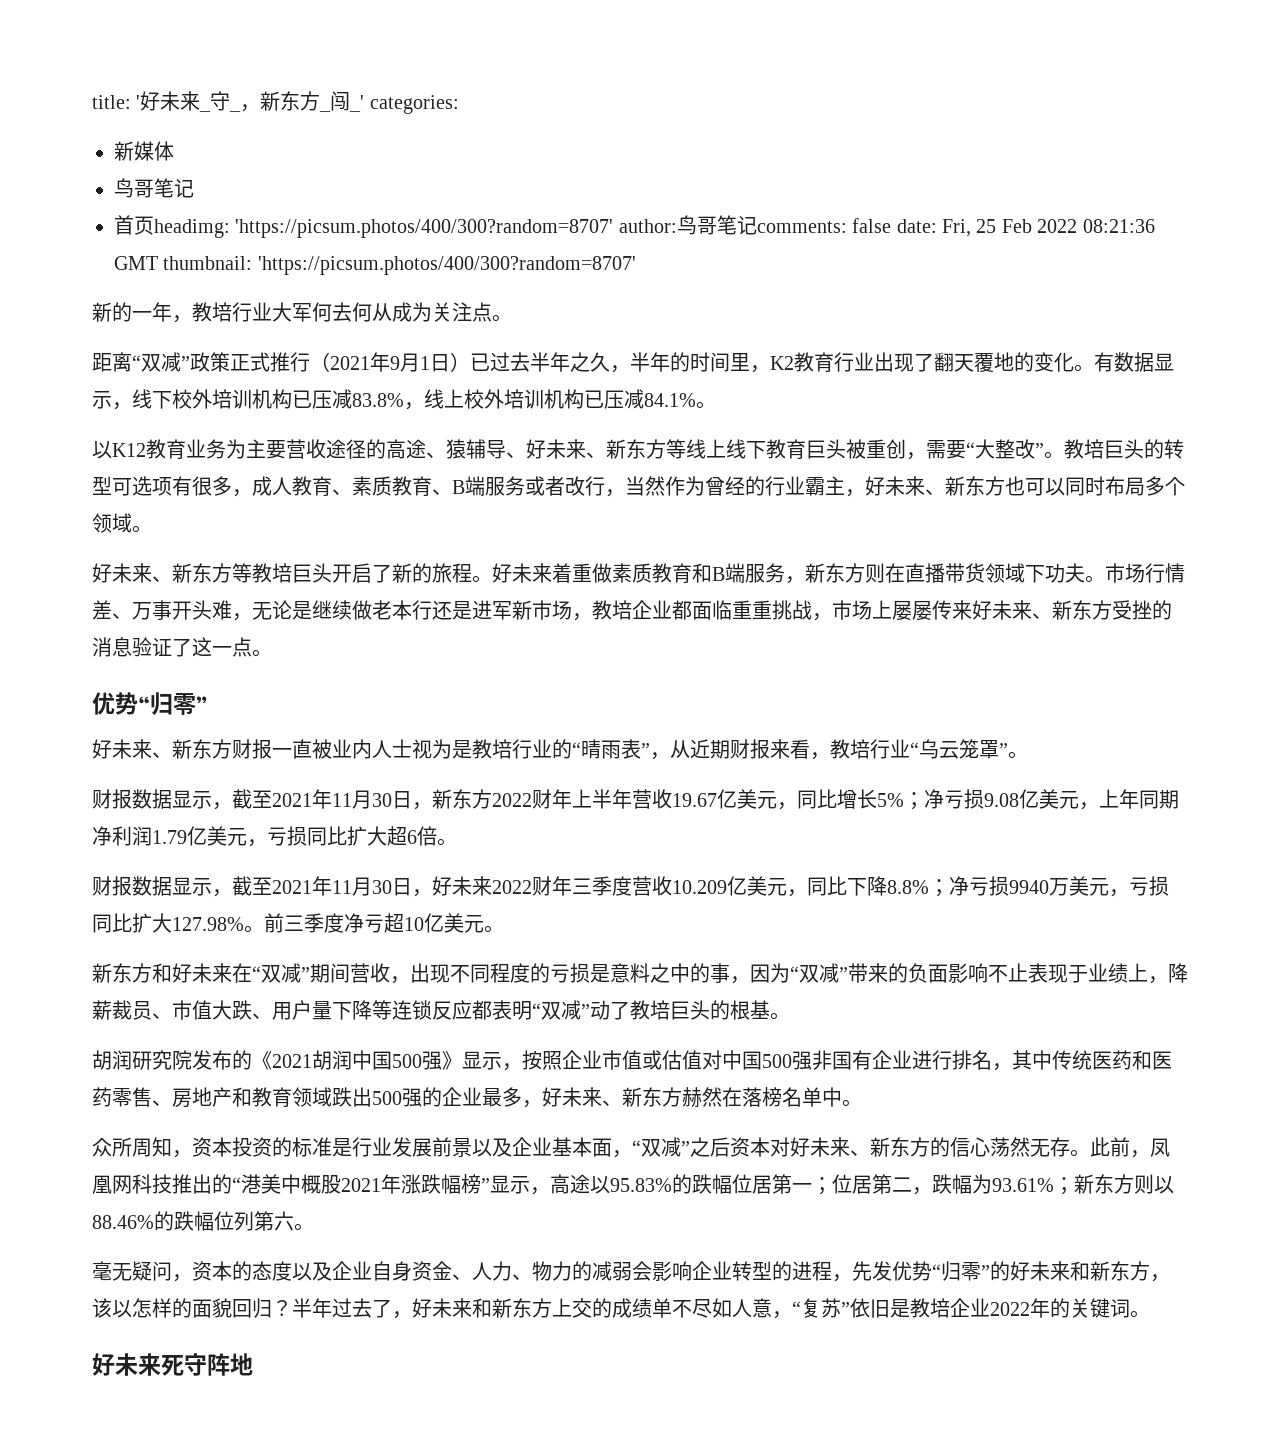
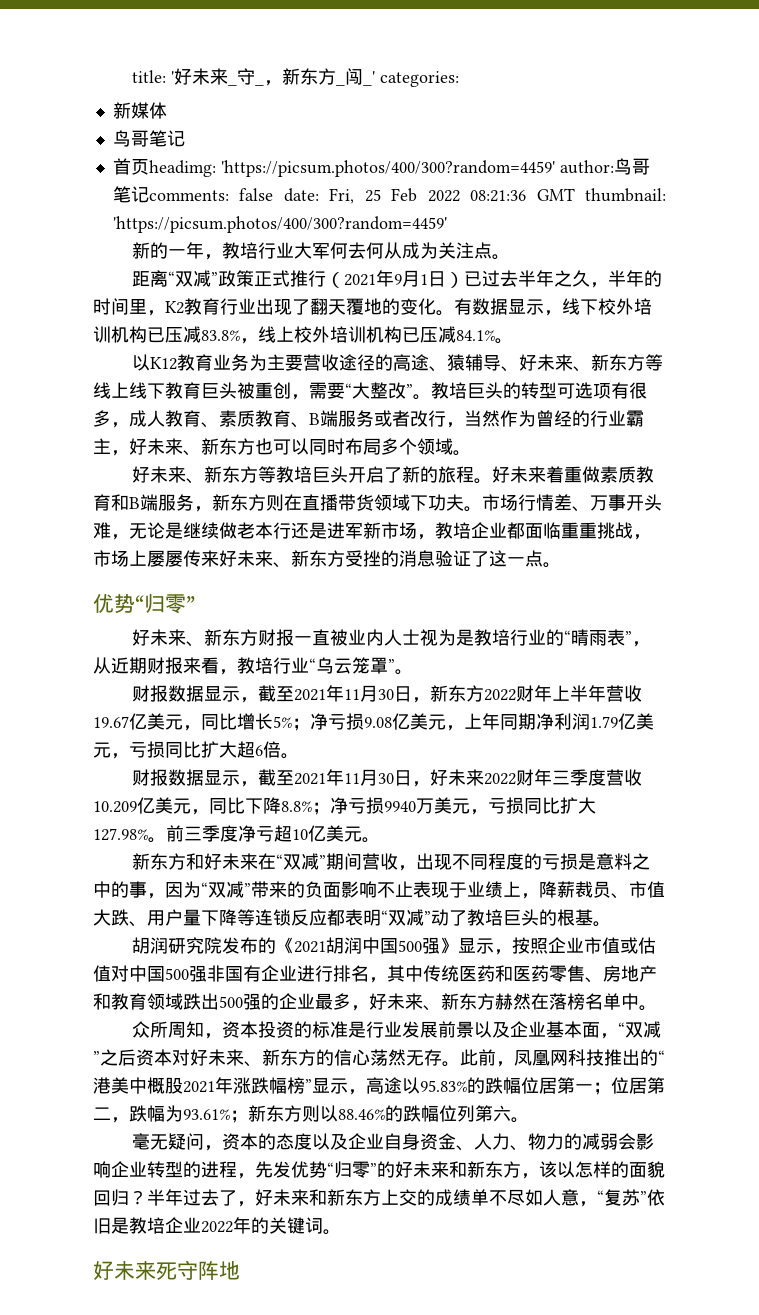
- 首页headimg: 'https://picsum.photos/400/300?random=8707' author:鸟哥笔记comments: false date: Fri, 25 Feb 2022 08:21:36 GMT thumbnail: 'https://picsum.photos/400/300?random=8707'
+ 首页headimg: 'https://picsum.photos/400/300?random=4459' author:鸟哥笔记comments: false date: Fri, 25 Feb 2022 08:21:36 GMT thumbnail: 'https://picsum.photos/400/300?random=4459'

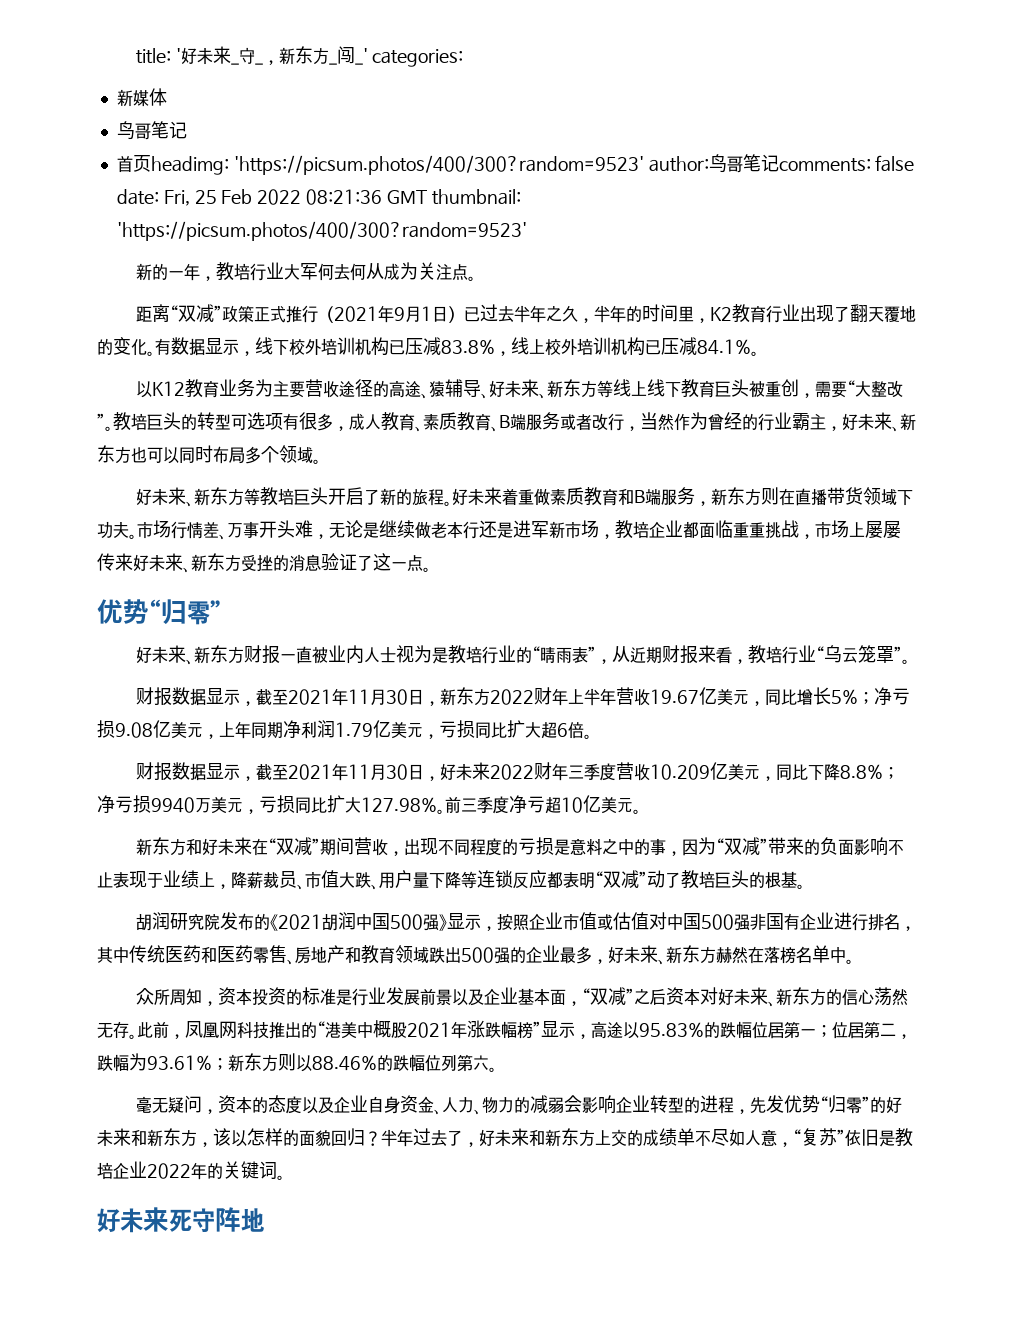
- 首页headimg: 'https://picsum.photos/400/300?random=4459' author:鸟哥笔记comments: false date: Fri, 25 Feb 2022 08:21:36 GMT thumbnail: 'https://picsum.photos/400/300?random=4459'
+ 首页headimg: 'https://picsum.photos/400/300?random=9523' author:鸟哥笔记comments: false date: Fri, 25 Feb 2022 08:21:36 GMT thumbnail: 'https://picsum.photos/400/300?random=9523'

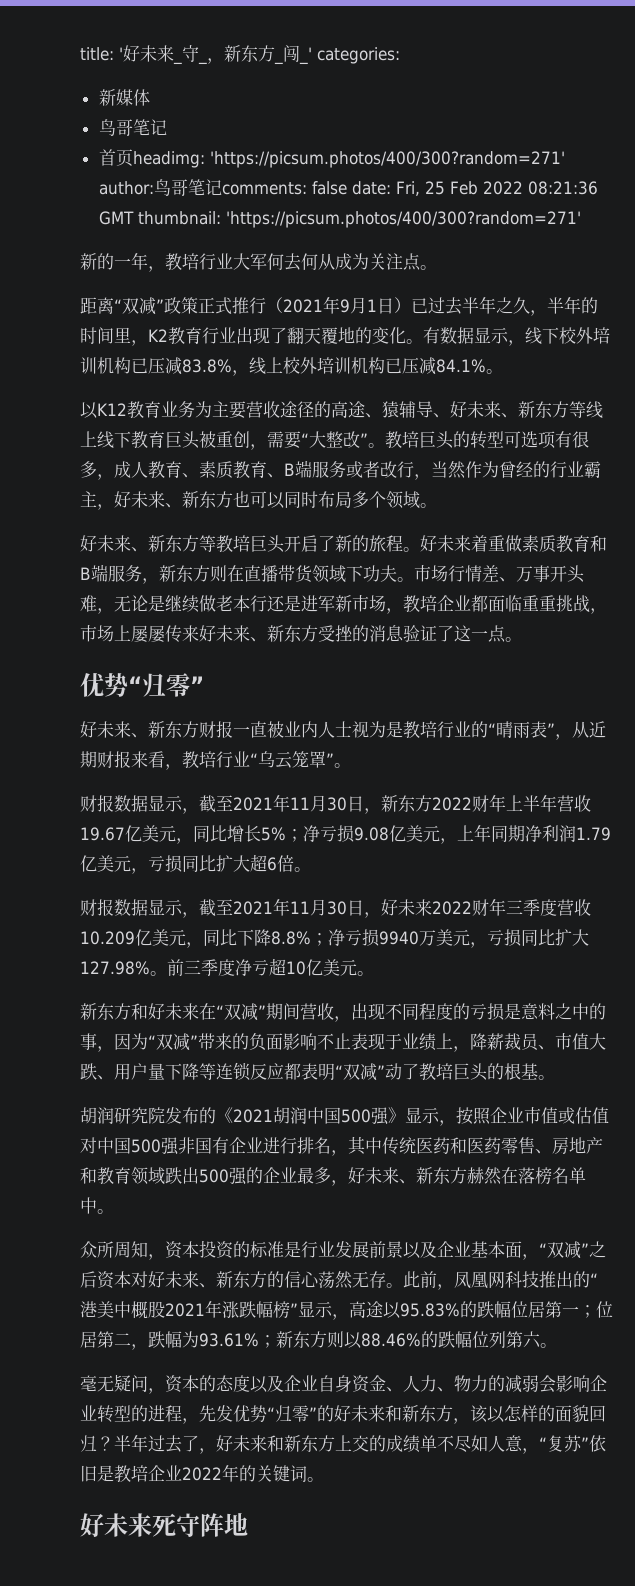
- 首页headimg: 'https://picsum.photos/400/300?random=9523' author:鸟哥笔记comments: false date: Fri, 25 Feb 2022 08:21:36 GMT thumbnail: 'https://picsum.photos/400/300?random=9523'
+ 首页headimg: 'https://picsum.photos/400/300?random=271' author:鸟哥笔记comments: false date: Fri, 25 Feb 2022 08:21:36 GMT thumbnail: 'https://picsum.photos/400/300?random=271'

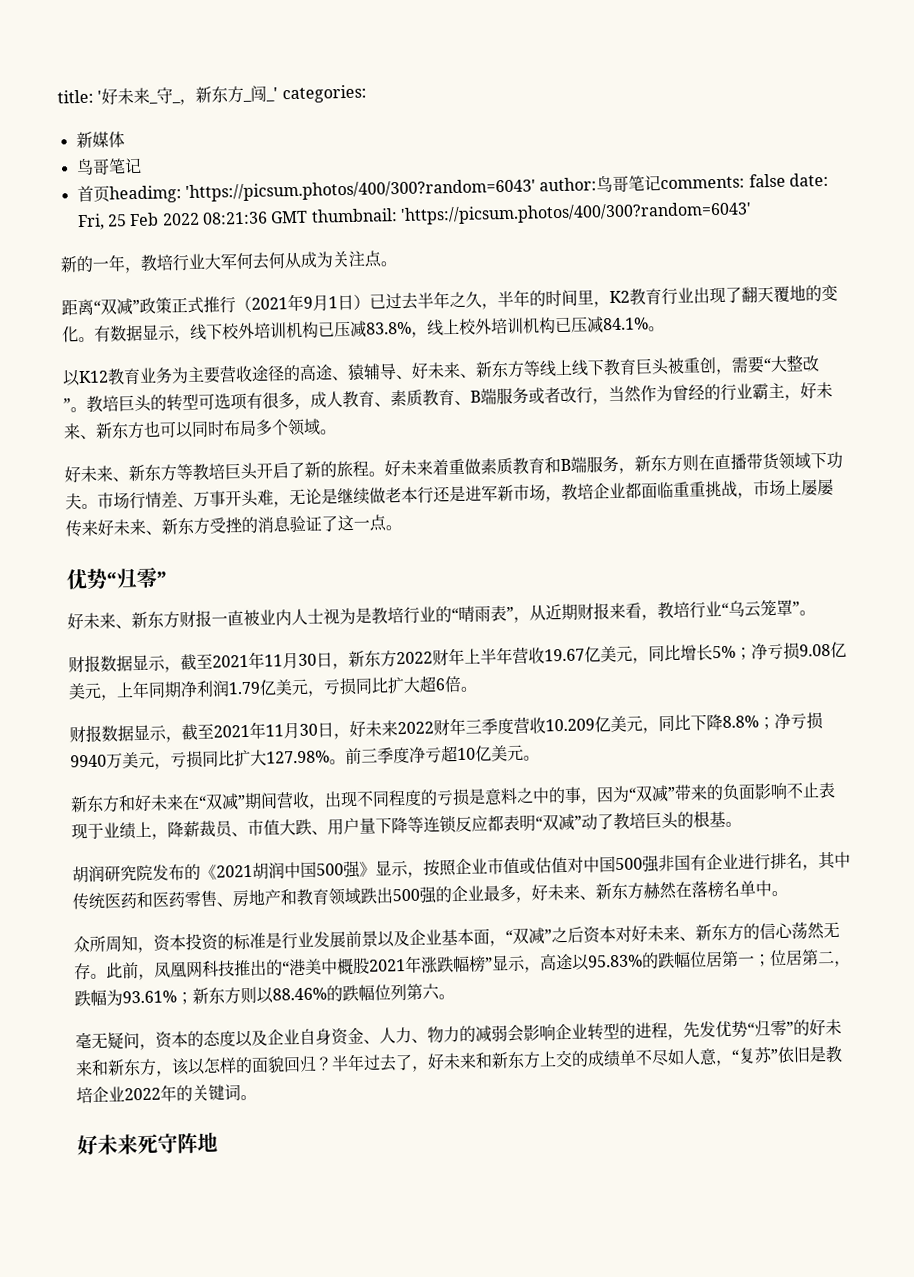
- 首页headimg: 'https://picsum.photos/400/300?random=271' author:鸟哥笔记comments: false date: Fri, 25 Feb 2022 08:21:36 GMT thumbnail: 'https://picsum.photos/400/300?random=271'
+ 首页headimg: 'https://picsum.photos/400/300?random=6043' author:鸟哥笔记comments: false date: Fri, 25 Feb 2022 08:21:36 GMT thumbnail: 'https://picsum.photos/400/300?random=6043'

